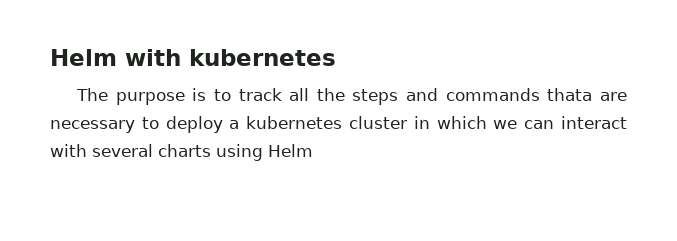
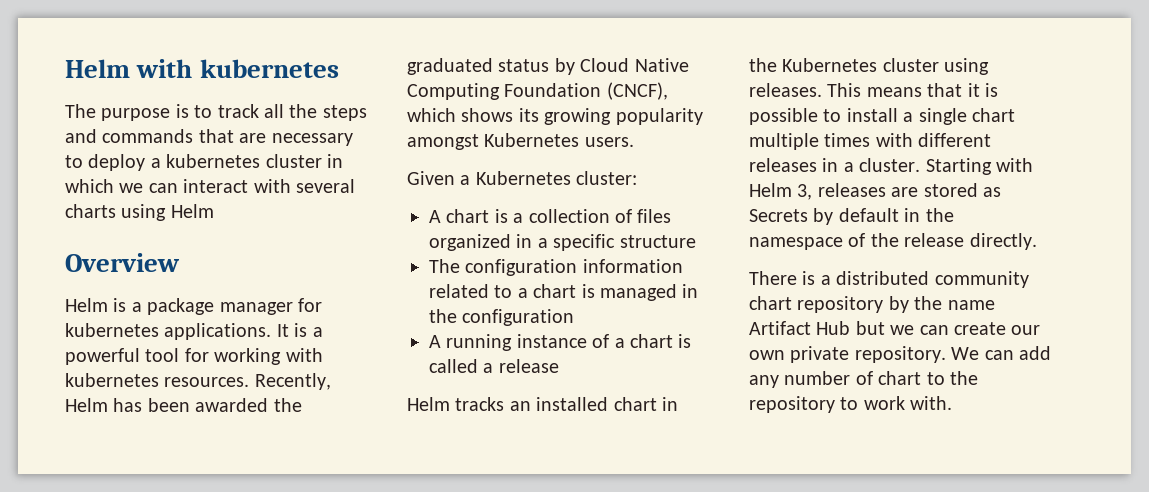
- The purpose is to track all the steps and commands thata are necessary to deploy a kubernetes cluster in which we can interact with several charts using Helm
+ The purpose is to track all the steps and commands that are necessary to deploy a kubernetes cluster in which we can interact with several charts using Helm
+ Overview
+ Helm is a package manager for kubernetes applications. It is a powerful tool for working with kubernetes resources. Recently, Helm has been awarded the graduated status by Cloud Native Computing Foundation (CNCF), which shows its growing popularity amongst Kubernetes users.
+ Given a Kubernetes cluster:
+ A chart is a collection of files organized in a specific structure
+ The configuration information related to a chart is managed in the configuration
+ A running instance of a chart is called a release
+ Helm tracks an installed chart in the Kubernetes cluster using releases. This means that it is possible to install a single chart multiple times with different releases in a cluster. Starting with Helm 3, releases are stored as Secrets by default in the namespace of the release directly.
+ There is a distributed community chart repository by the name Artifact Hub but we can create our own private repository. We can add any number of chart to the repository to work with.

